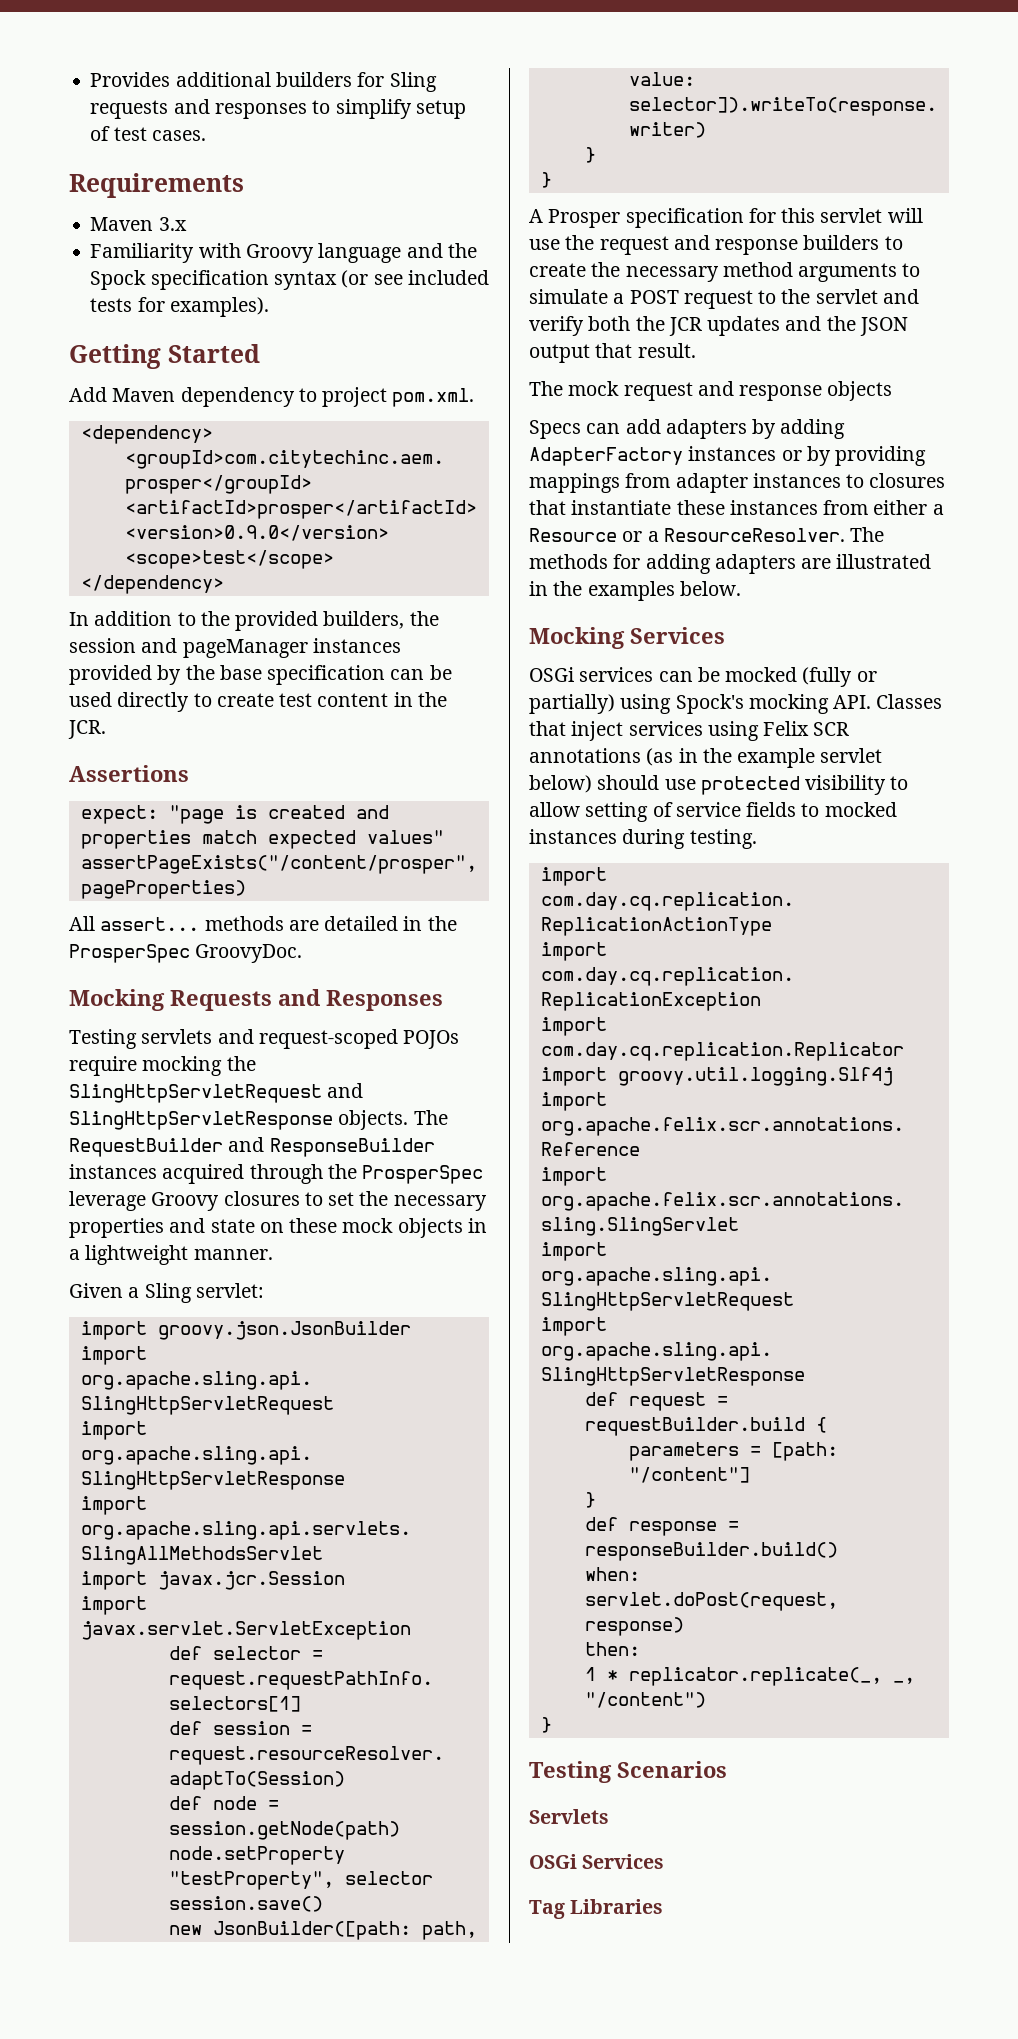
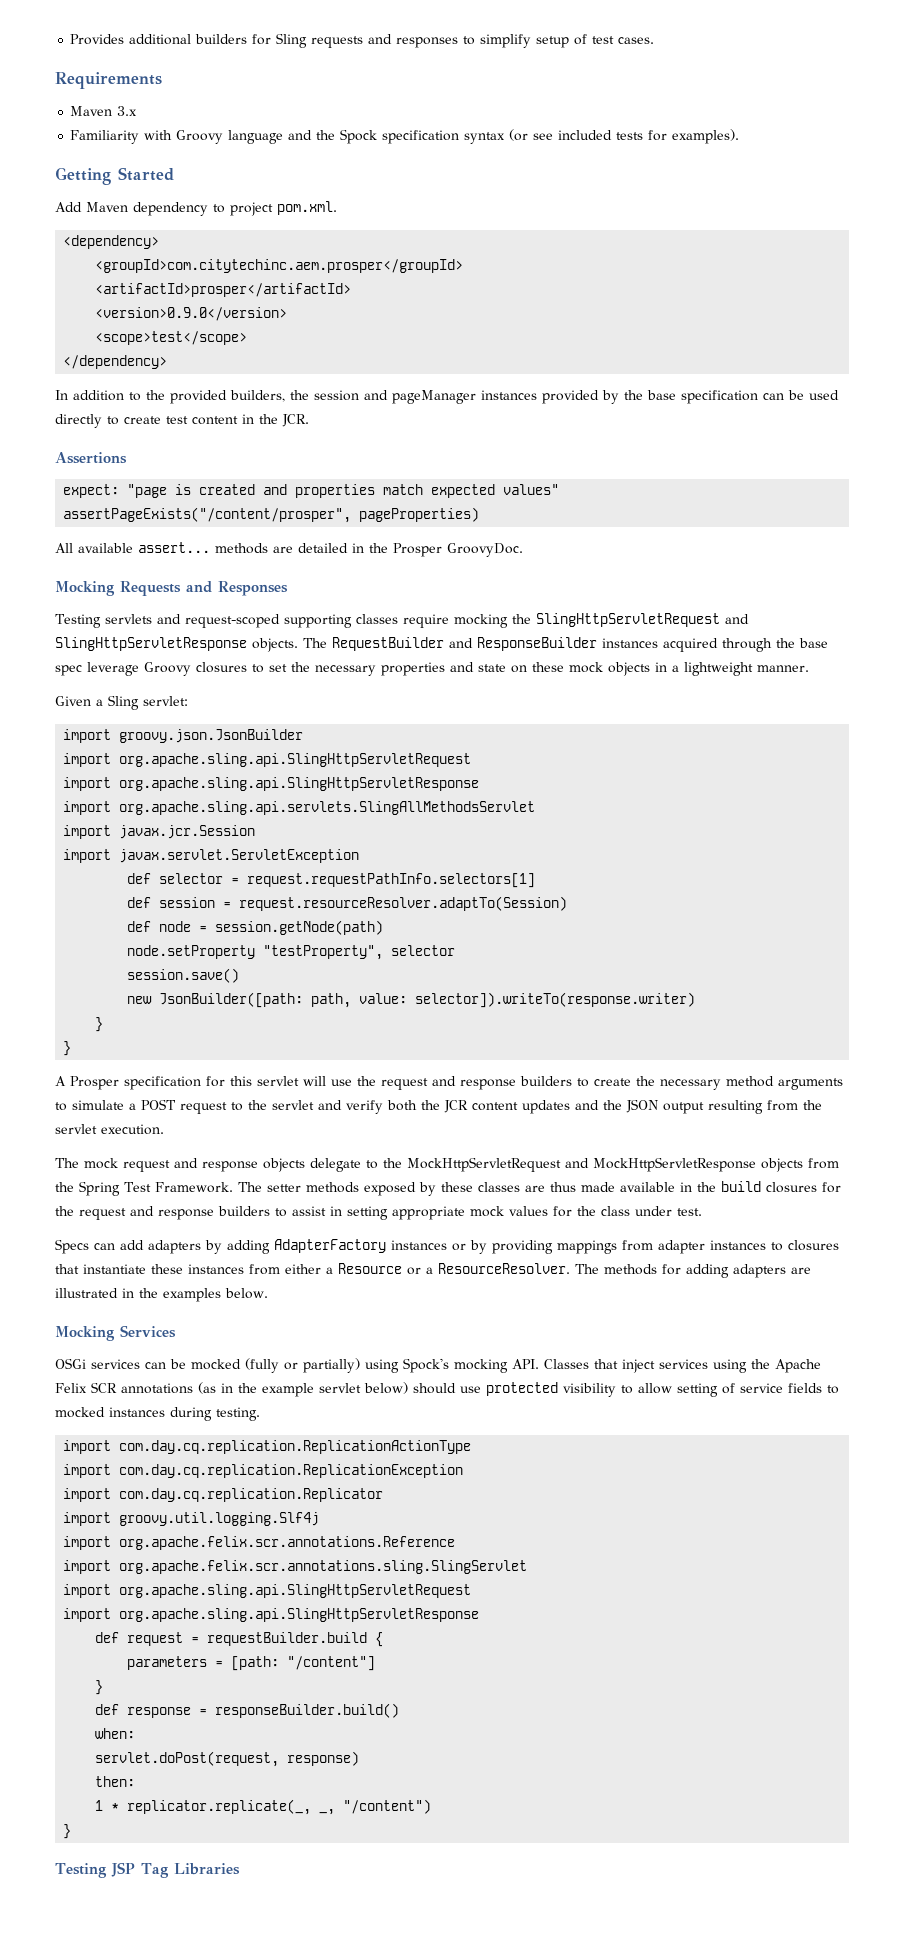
- All assert... methods are detailed in the ProsperSpec GroovyDoc.
+ All available assert... methods are detailed in the Prosper GroovyDoc.
- Testing servlets and request-scoped POJOs require mocking the SlingHttpServletRequest and SlingHttpServletResponse objects.
+ Testing servlets and request-scoped supporting classes require mocking the SlingHttpServletRequest and SlingHttpServletResponse objects.
- The RequestBuilder and ResponseBuilder instances acquired through the ProsperSpec leverage Groovy closures to set the necessary properties and state on these mock objects in a lightweight manner.
+ The RequestBuilder and ResponseBuilder instances acquired through the base spec leverage Groovy closures to set the necessary properties and state on these mock objects in a lightweight manner.
- A Prosper specification for this servlet will use the request and response builders to create the necessary method arguments to simulate a POST request to the servlet and verify both the JCR updates and the JSON output that result.
+ A Prosper specification for this servlet will use the request and response builders to create the necessary method arguments to simulate a POST request to the servlet and verify both the JCR content updates and the JSON output resulting from the servlet execution.
- The mock request and response objects
+ The mock request and response objects delegate to the MockHttpServletRequest and MockHttpServletResponse objects from the Spring Test Framework. The setter methods exposed by these classes are thus made available in the build closures for the request and response builders to assist in setting appropriate mock values for the class under test.
- OSGi services can be mocked (fully or partially) using Spock's mocking API. Classes that inject services using Felix SCR annotations (as in the example servlet below) should use protected visibility to allow setting of service fields to mocked instances during testing.
+ OSGi services can be mocked (fully or partially) using Spock's mocking API. Classes that inject services using the Apache Felix SCR annotations (as in the example servlet below) should use protected visibility to allow setting of service fields to mocked instances during testing.
- Testing Scenarios
- Servlets
- OSGi Services
- Tag Libraries
+ Testing JSP Tag Libraries

